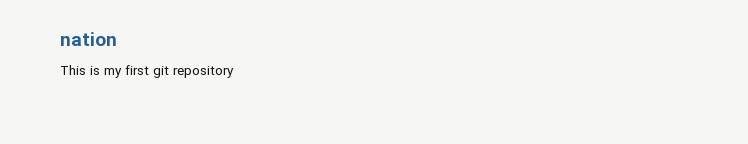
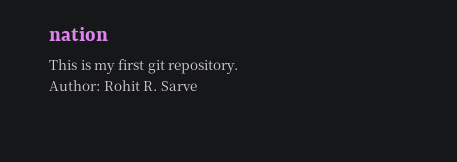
- This is my first git repository
+ This is my first git repository.
+ Author: Rohit R. Sarve

